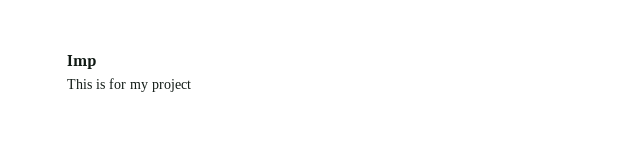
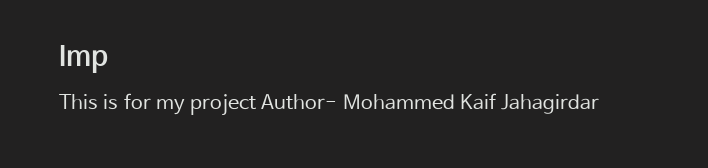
- This is for my project
+ This is for my project Author- Mohammed Kaif Jahagirdar

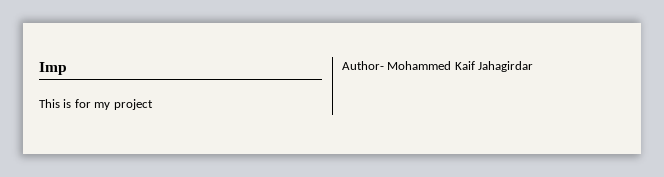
- This is for my project Author- Mohammed Kaif Jahagirdar
+ This is for my project
+ Author- Mohammed Kaif Jahagirdar

